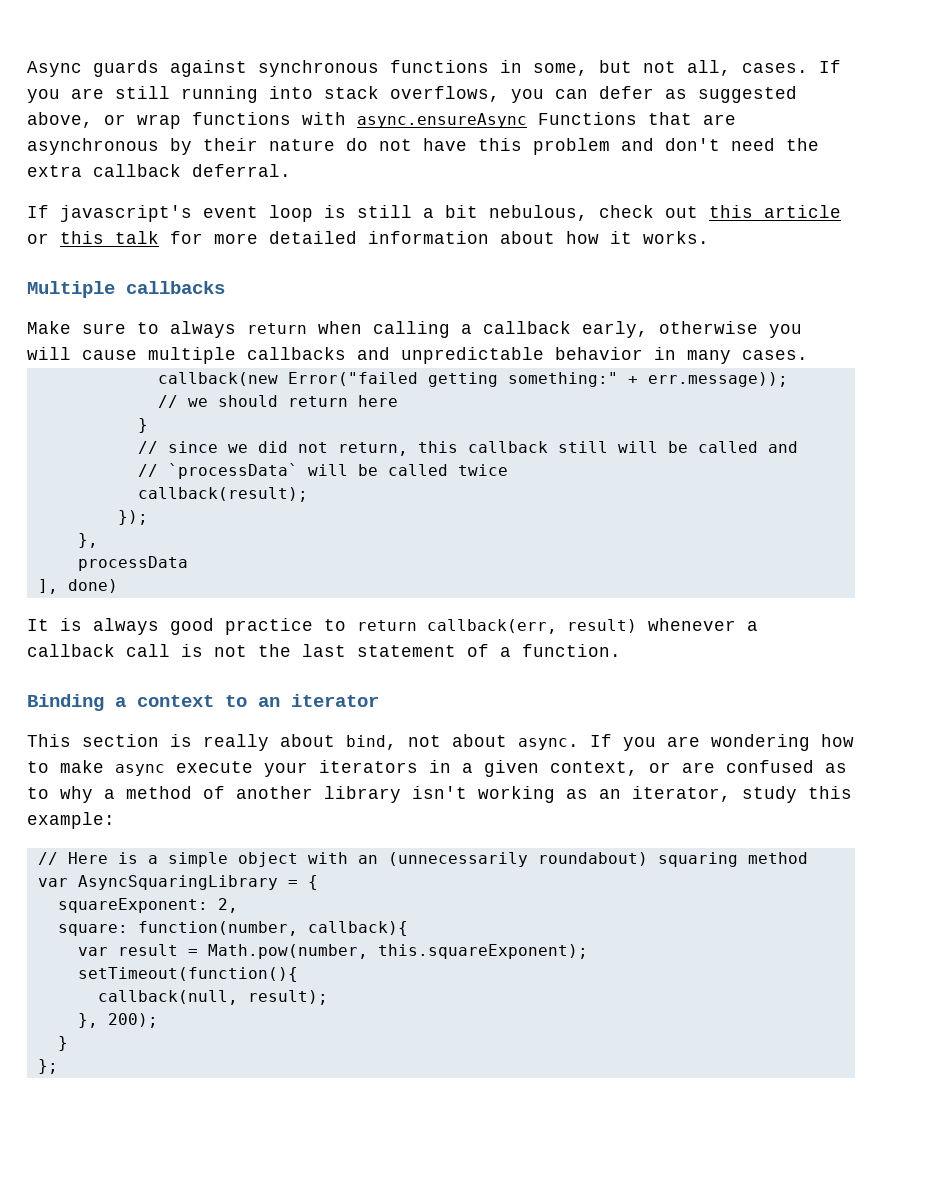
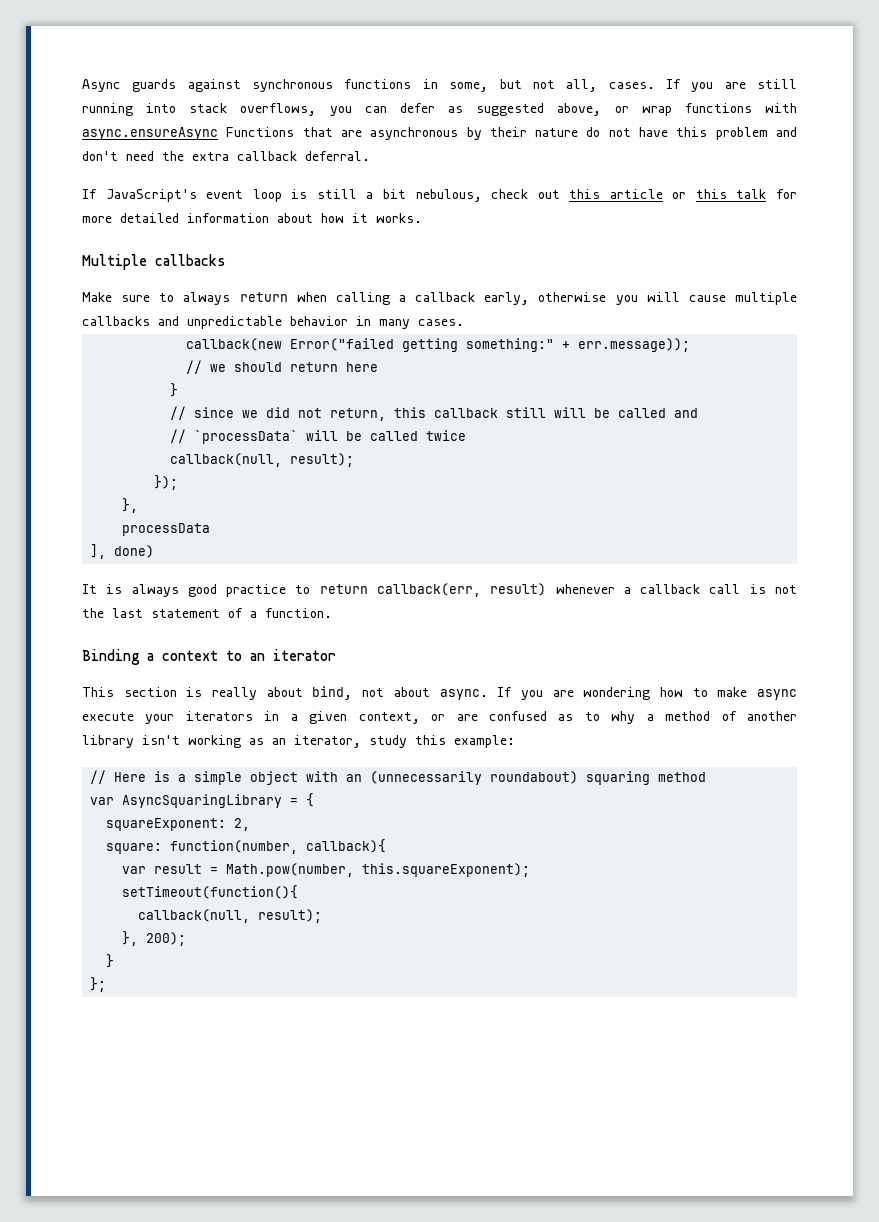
- If javascript's event loop is still a bit nebulous, check out this article or this talk for more detailed information about how it works.
+ If JavaScript's event loop is still a bit nebulous, check out this article or this talk for more detailed information about how it works.
  // `processData` will be called twice
- callback(result);
+ callback(null, result);

